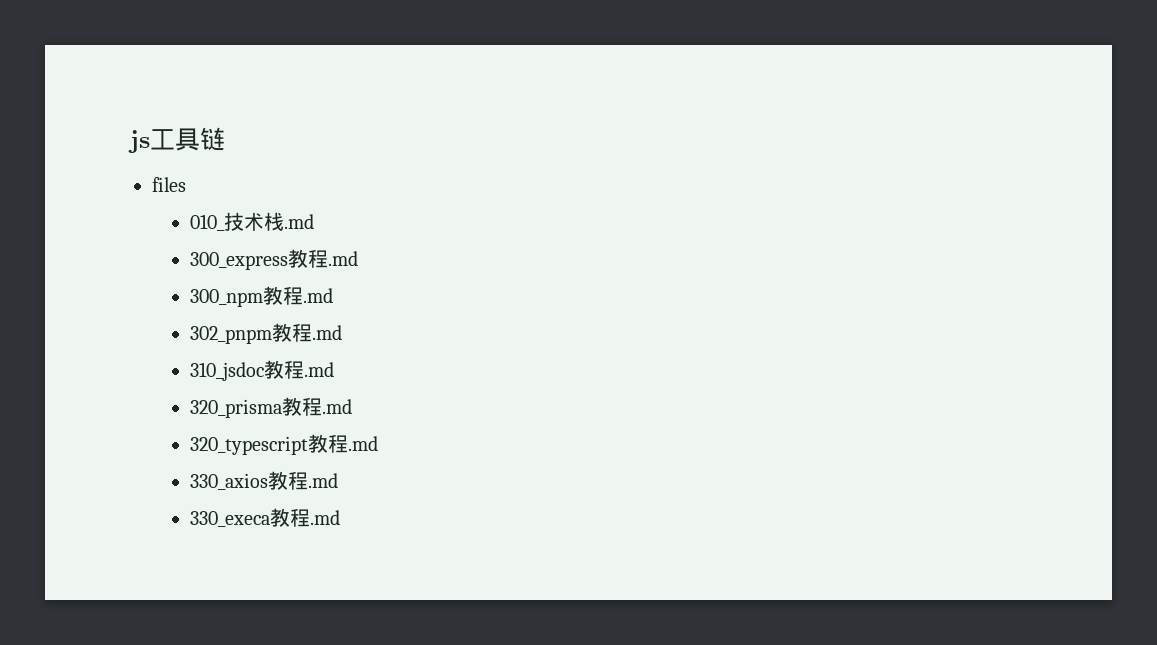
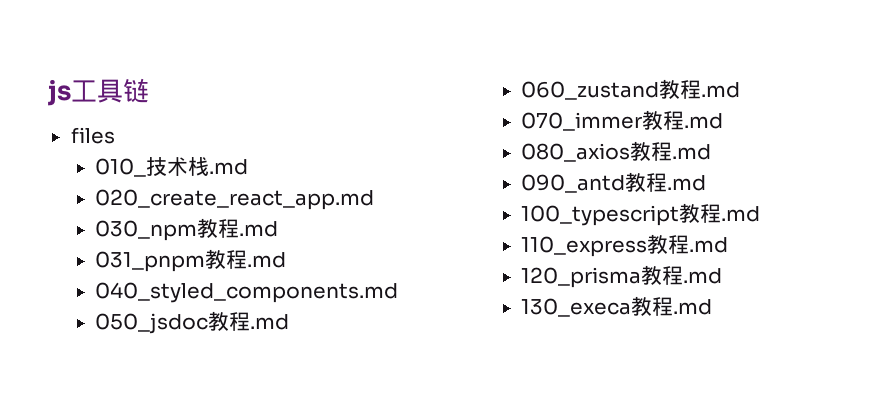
- 300_express教程.md
- 300_npm教程.md
- 302_pnpm教程.md
- 310_jsdoc教程.md
- 320_prisma教程.md
- 320_typescript教程.md
- 330_axios教程.md
- 330_execa教程.md
+ 020_create_react_app.md
+ 030_npm教程.md
+ 031_pnpm教程.md
+ 040_styled_components.md
+ 050_jsdoc教程.md
+ 060_zustand教程.md
+ 070_immer教程.md
+ 080_axios教程.md
+ 090_antd教程.md
+ 100_typescript教程.md
+ 110_express教程.md
+ 120_prisma教程.md
+ 130_execa教程.md

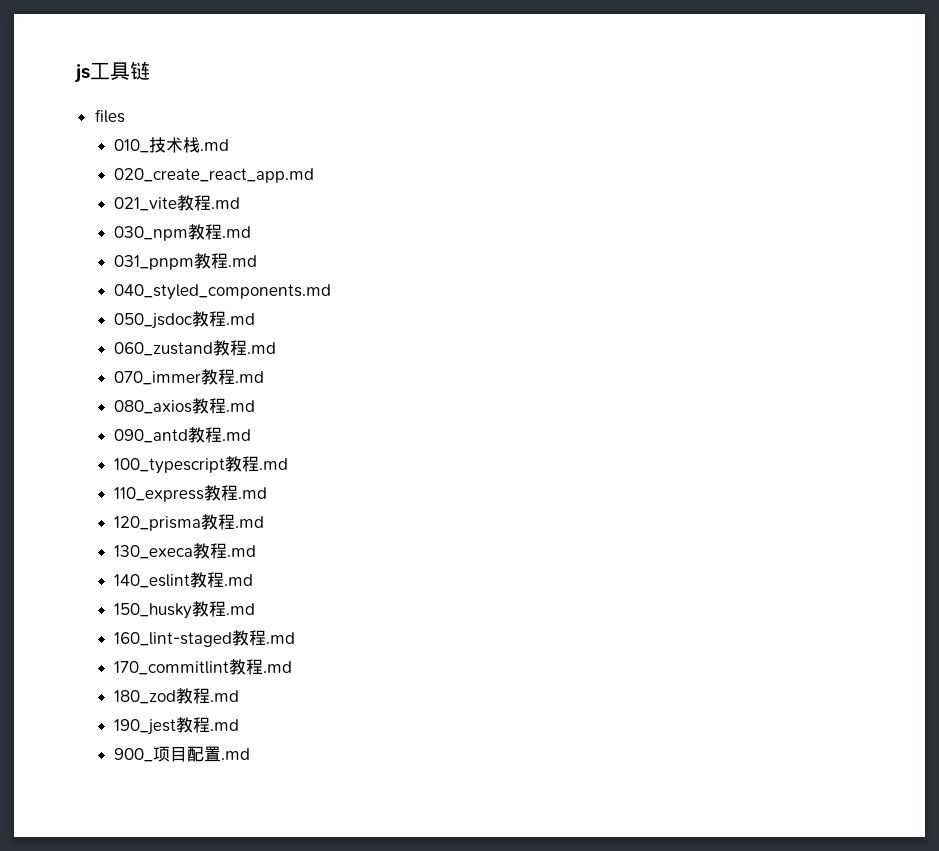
+ 021_vite教程.md
+ 140_eslint教程.md
+ 150_husky教程.md
+ 160_lint-staged教程.md
+ 170_commitlint教程.md
+ 180_zod教程.md
+ 190_jest教程.md
+ 900_项目配置.md

